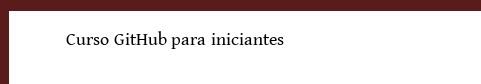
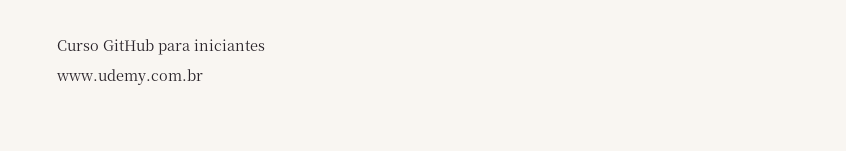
+ www.udemy.com.br

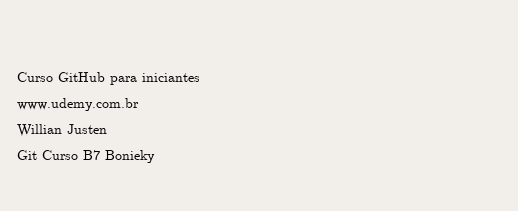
+ Willian Justen
+ Git Curso B7 Bonieky

